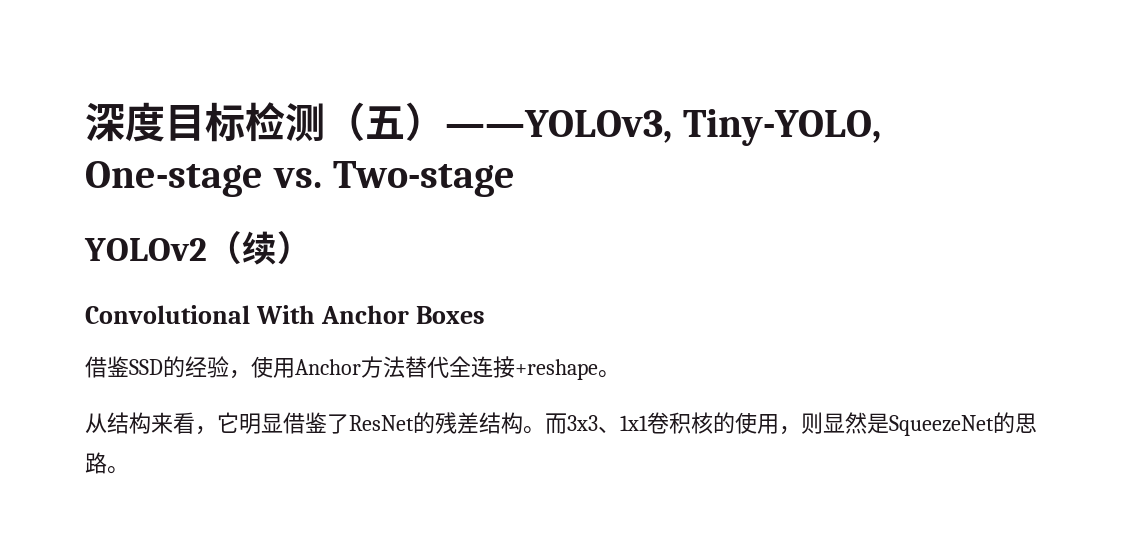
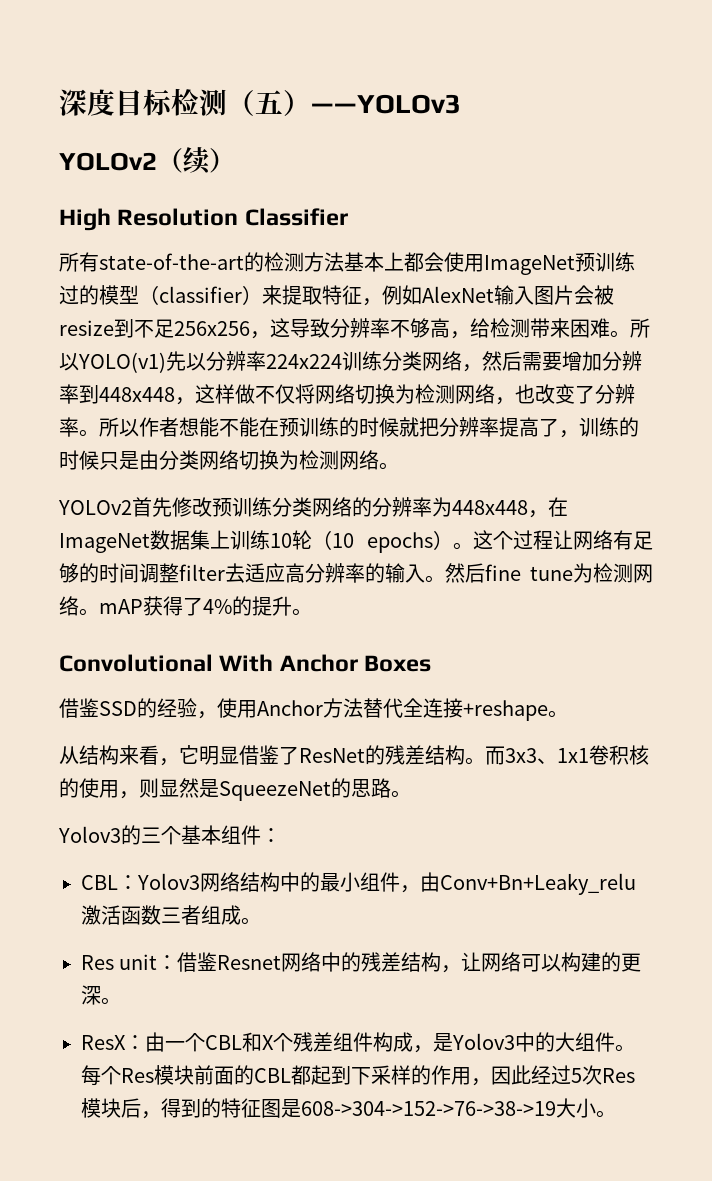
- 深度目标检测（五）——YOLOv3, Tiny-YOLO, One-stage vs. Two-stage
+ 深度目标检测（五）——YOLOv3
  YOLOv2（续）
+ High Resolution Classifier
+ 所有state-of-the-art的检测方法基本上都会使用ImageNet预训练过的模型（classifier）来提取特征，例如AlexNet输入图片会被resize到不足256x256，这导致分辨率不够高，给检测带来困难。所以YOLO(v1)先以分辨率224x224训练分类网络，然后需要增加分辨率到448x448，这样做不仅将网络切换为检测网络，也改变了分辨率。所以作者想能不能在预训练的时候就把分辨率提高了，训练的时候只是由分类网络切换为检测网络。
+ YOLOv2首先修改预训练分类网络的分辨率为448x448，在ImageNet数据集上训练10轮（10 epochs）。这个过程让网络有足够的时间调整filter去适应高分辨率的输入。然后fine tune为检测网络。mAP获得了4%的提升。
+ Yolov3的三个基本组件：
+ CBL：Yolov3网络结构中的最小组件，由Conv+Bn+Leaky_relu激活函数三者组成。
+ Res unit：借鉴Resnet网络中的残差结构，让网络可以构建的更深。
+ ResX：由一个CBL和X个残差组件构成，是Yolov3中的大组件。每个Res模块前面的CBL都起到下采样的作用，因此经过5次Res模块后，得到的特征图是608->304->152->76->38->19大小。

